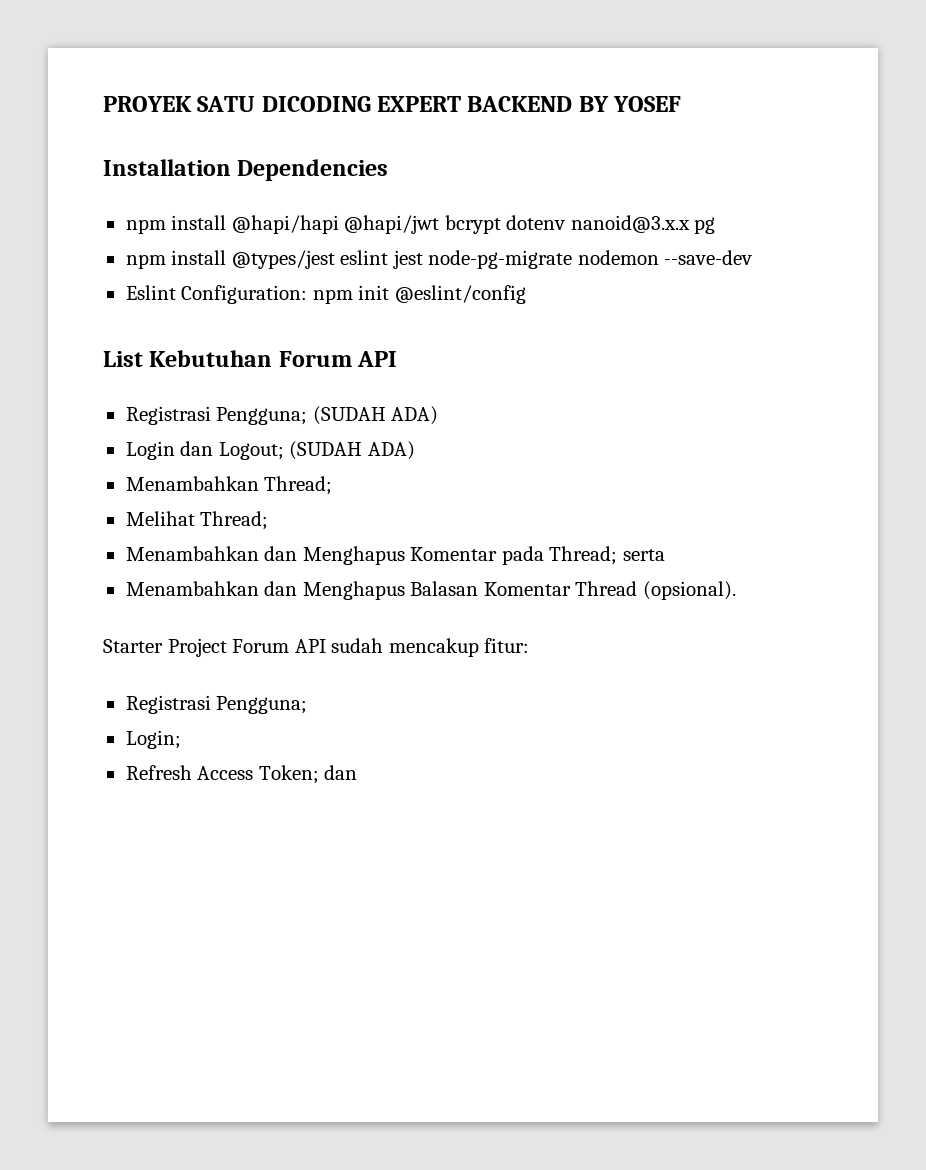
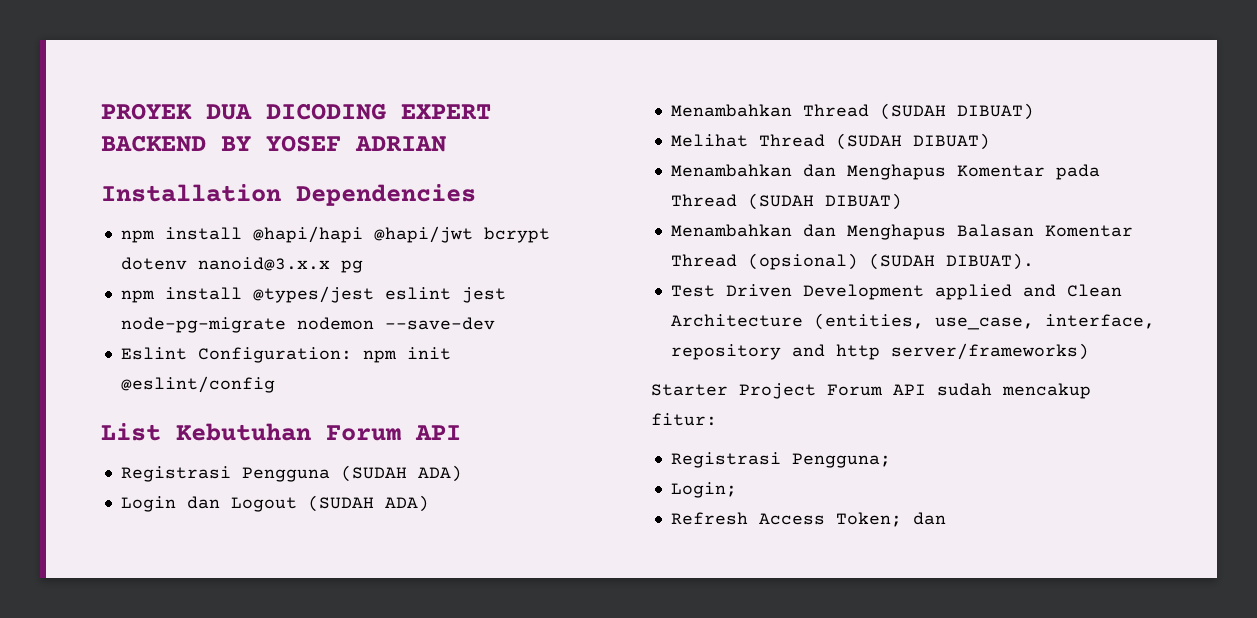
- PROYEK SATU DICODING EXPERT BACKEND BY YOSEF
+ PROYEK DUA DICODING EXPERT BACKEND BY YOSEF ADRIAN
- Registrasi Pengguna; (SUDAH ADA)
+ Registrasi Pengguna (SUDAH ADA)
- Login dan Logout; (SUDAH ADA)
+ Login dan Logout (SUDAH ADA)
- Menambahkan Thread;
- Melihat Thread;
+ Menambahkan Thread (SUDAH DIBUAT)
+ Melihat Thread (SUDAH DIBUAT)
- Menambahkan dan Menghapus Komentar pada Thread; serta
+ Menambahkan dan Menghapus Komentar pada Thread (SUDAH DIBUAT)
- Menambahkan dan Menghapus Balasan Komentar Thread (opsional).
+ Menambahkan dan Menghapus Balasan Komentar Thread (opsional) (SUDAH DIBUAT).
+ Test Driven Development applied and Clean Architecture (entities, use_case, interface, repository and http server/frameworks)

